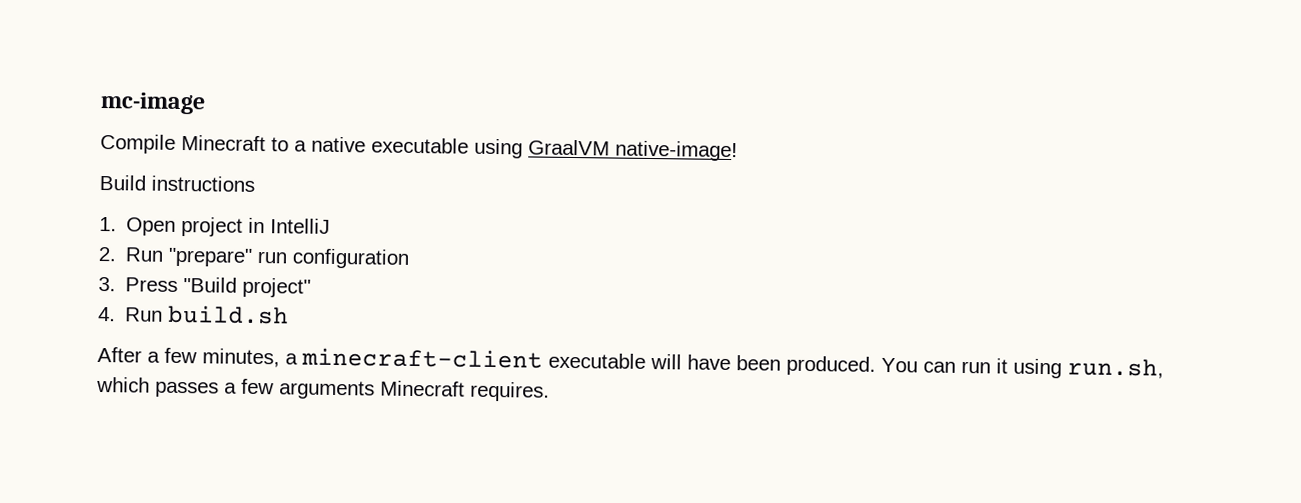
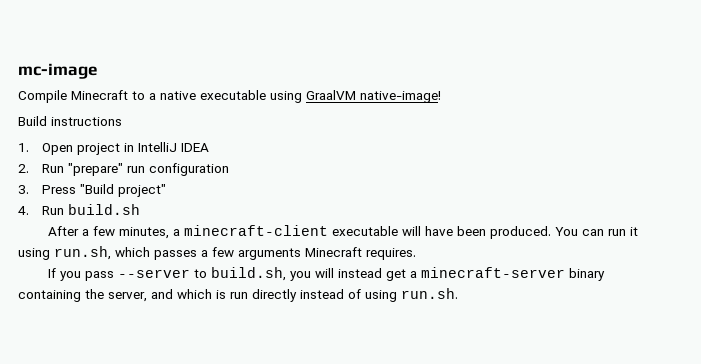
- 1. Open project in IntelliJ
+ 1. Open project in IntelliJ IDEA
+ If you pass --server to build.sh, you will instead get a minecraft-server binary containing the server, and which is run directly instead of using run.sh.

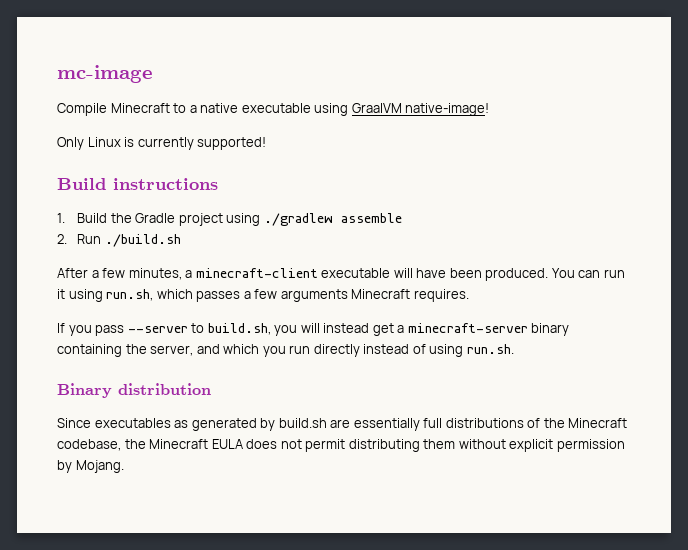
+ Only Linux is currently supported!
  Build instructions
- 1. Open project in IntelliJ IDEA
- 2. Run "prepare" run configuration
- 3. Press "Build project"
- 4. Run build.sh
+ 1. Build the Gradle project using ./gradlew assemble
+ 2. Run ./build.sh
- If you pass --server to build.sh, you will instead get a minecraft-server binary containing the server, and which is run directly instead of using run.sh.
+ If you pass --server to build.sh, you will instead get a minecraft-server binary containing the server, and which you run directly instead of using run.sh.
+ Binary distribution
+ Since executables as generated by build.sh are essentially full distributions of the Minecraft codebase, the Minecraft EULA does not permit distributing them without explicit permission by Mojang.

